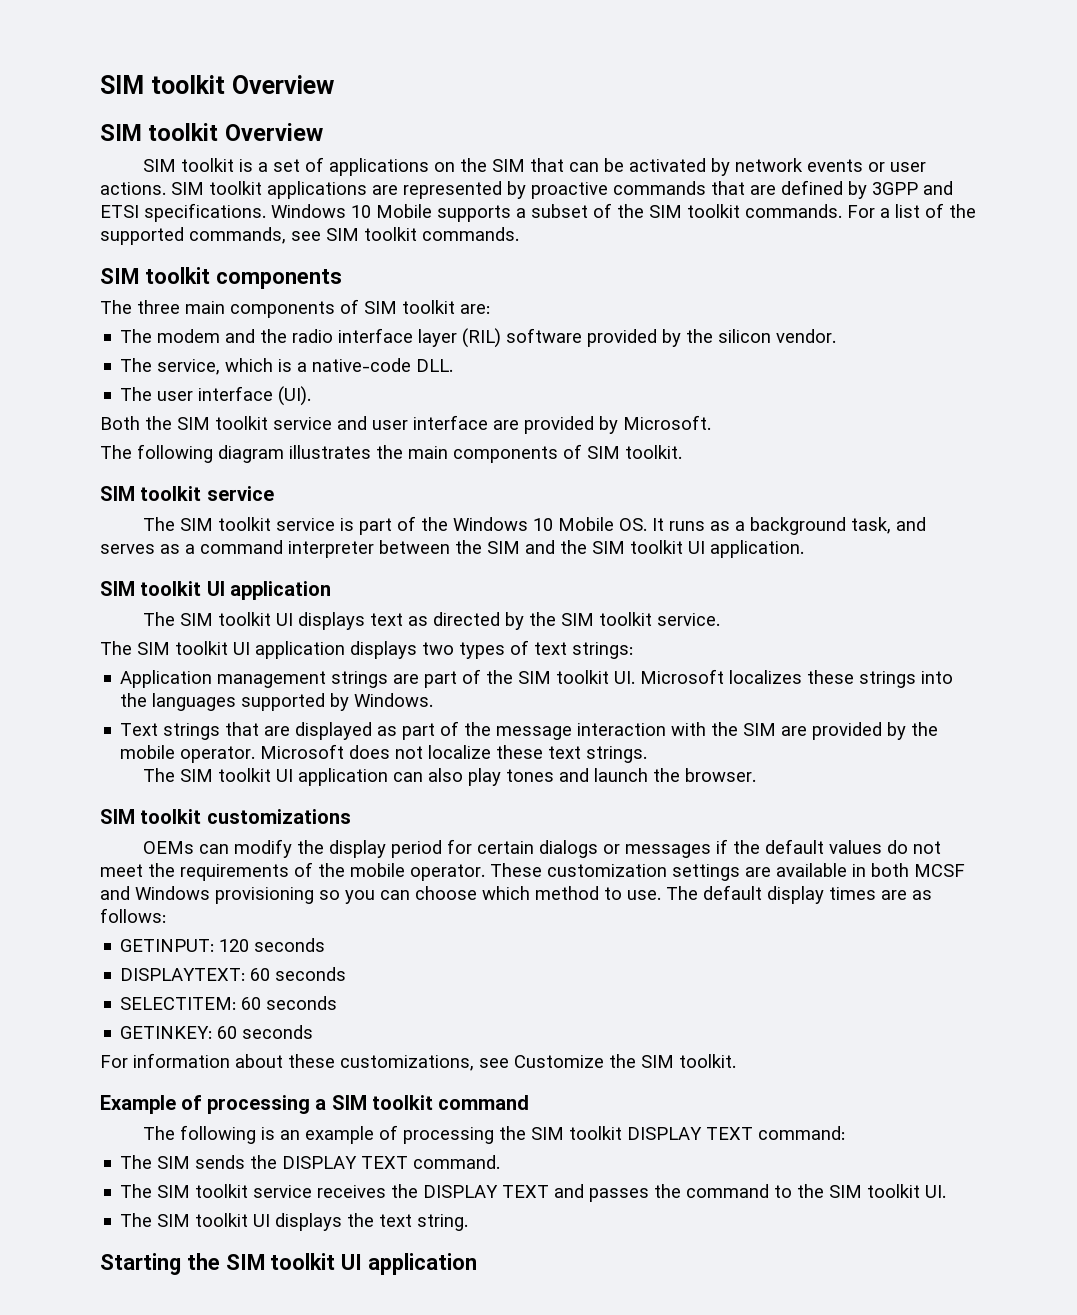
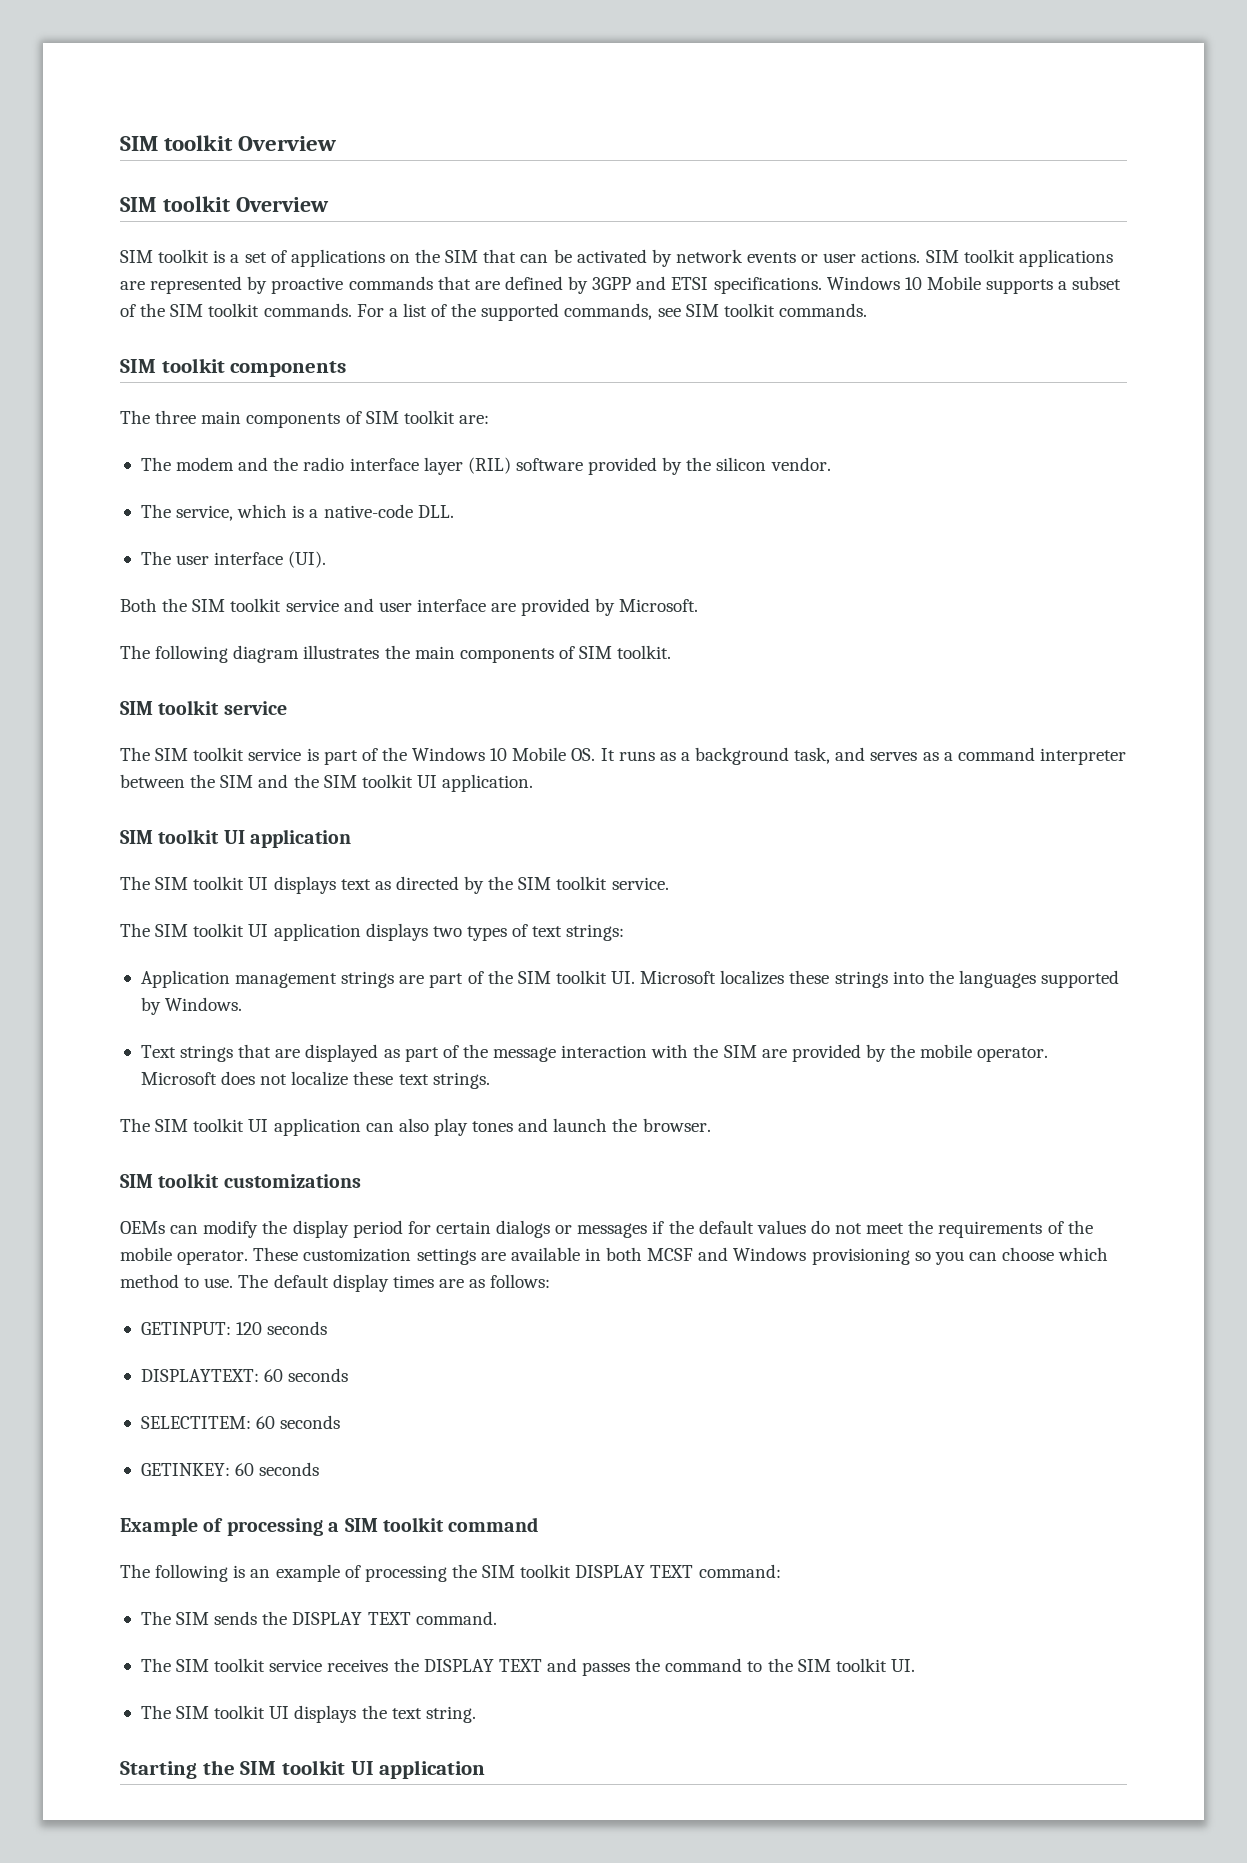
- For information about these customizations, see Customize the SIM toolkit.

